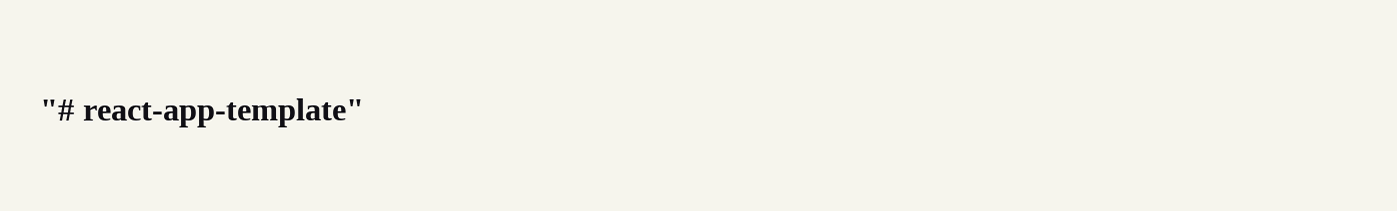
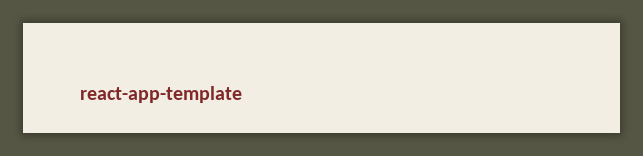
- "# react-app-template"
+ react-app-template

